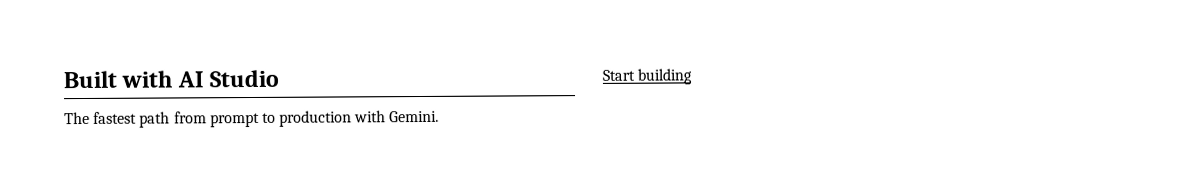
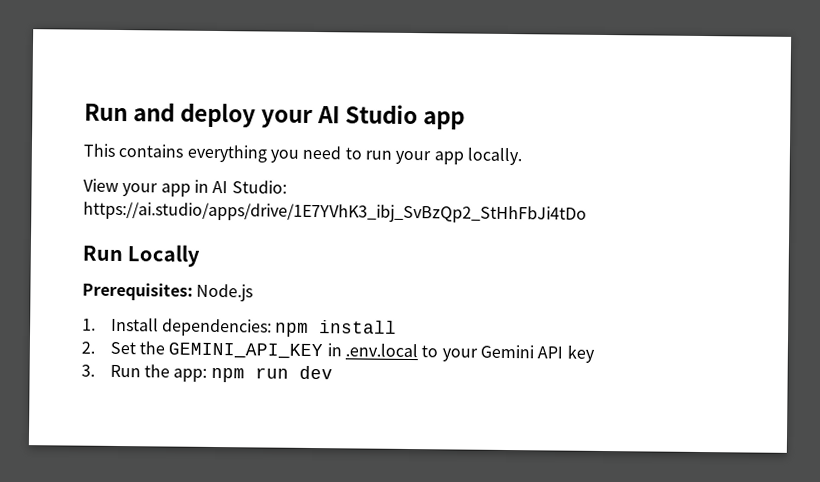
- Built with AI Studio
- The fastest path from prompt to production with Gemini.
- Start building
+ Run and deploy your AI Studio app
+ This contains everything you need to run your app locally.
+ View your app in AI Studio: https://ai.studio/apps/drive/1E7YVhK3_ibj_SvBzQp2_StHhFbJi4tDo
+ Run Locally
+ Prerequisites: Node.js
+ 1. Install dependencies: npm install
+ 2. Set the GEMINI_API_KEY in .env.local to your Gemini API key
+ 3. Run the app: npm run dev

